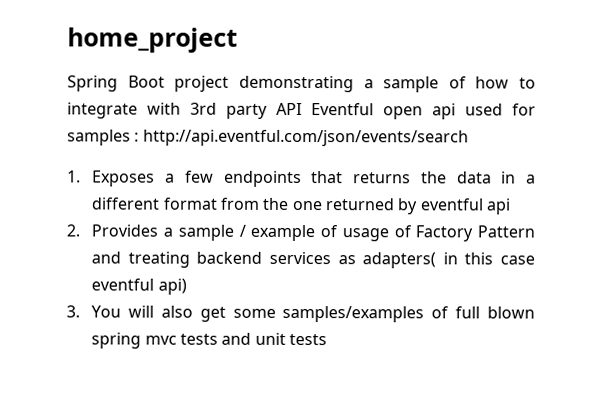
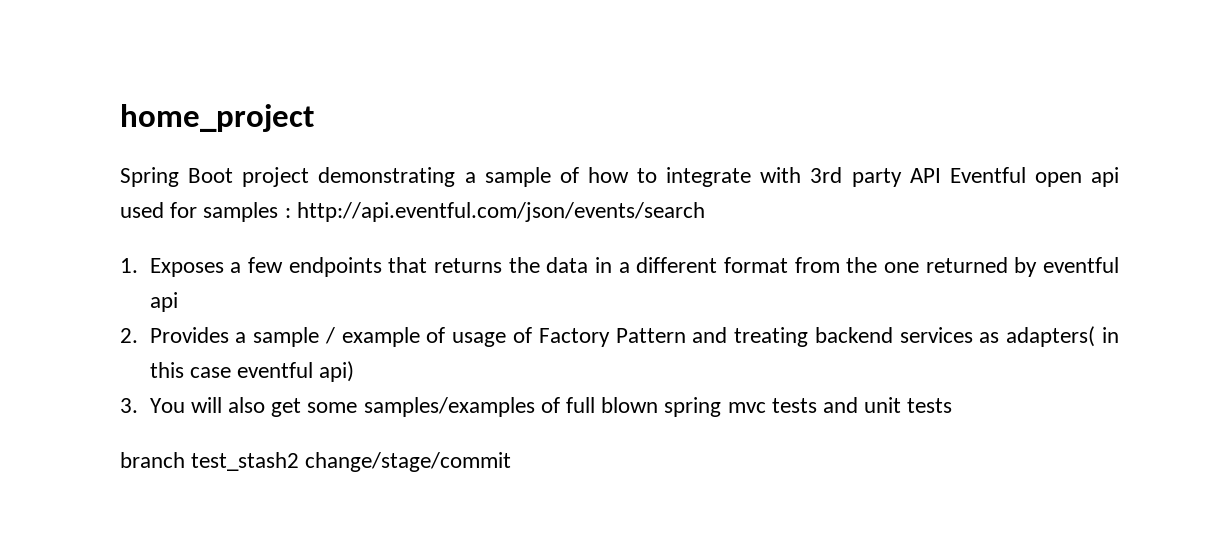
+ branch test_stash2 change/stage/commit

